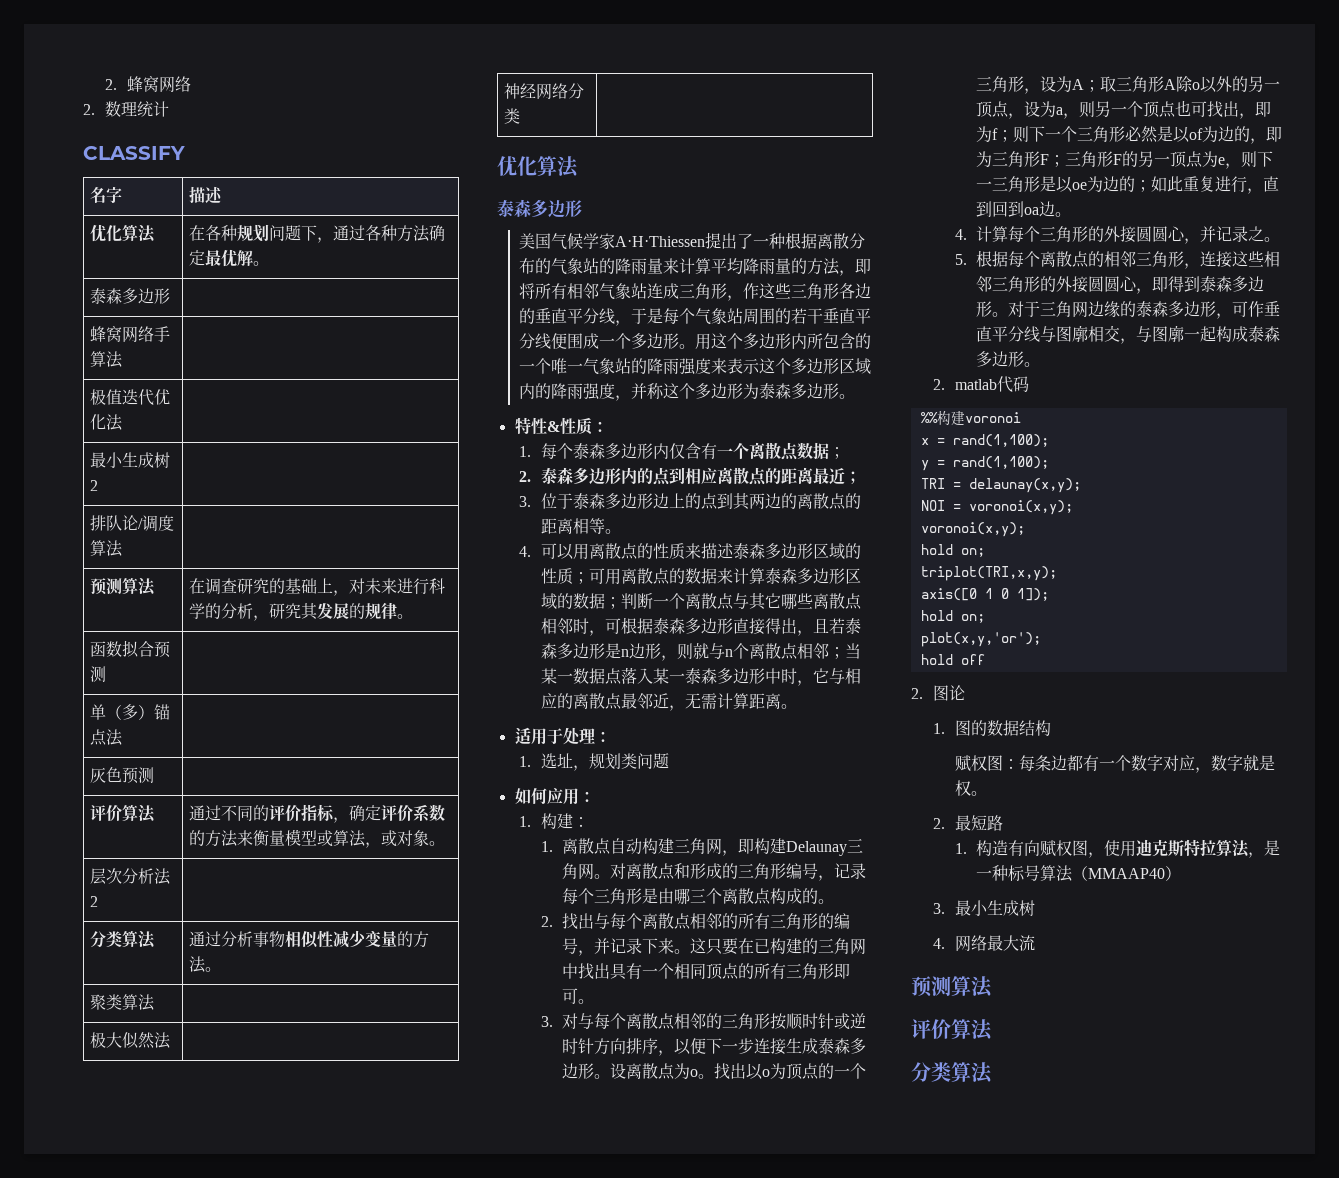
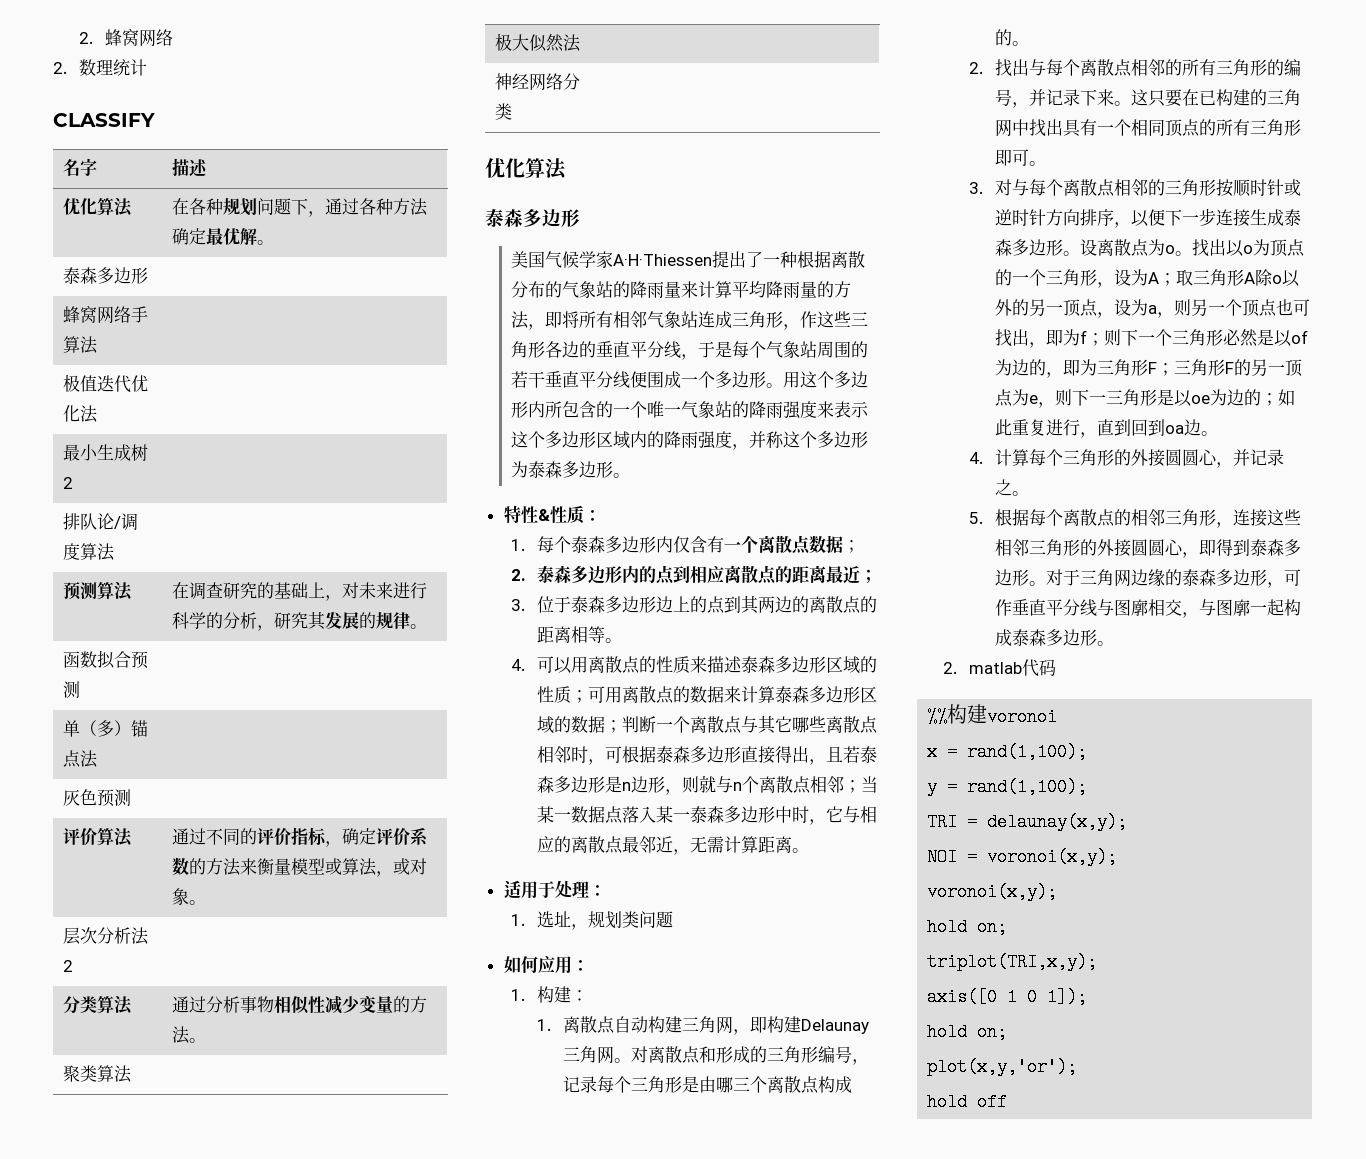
- 2.图论
- 1.图的数据结构
- 赋权图：每条边都有一个数字对应，数字就是权。
- 2.最短路
- 1.构造有向赋权图，使用迪克斯特拉算法，是一种标号算法（MMAAP40）
- 3.最小生成树
- 4.网络最大流
- 预测算法
- 评价算法
- 分类算法

